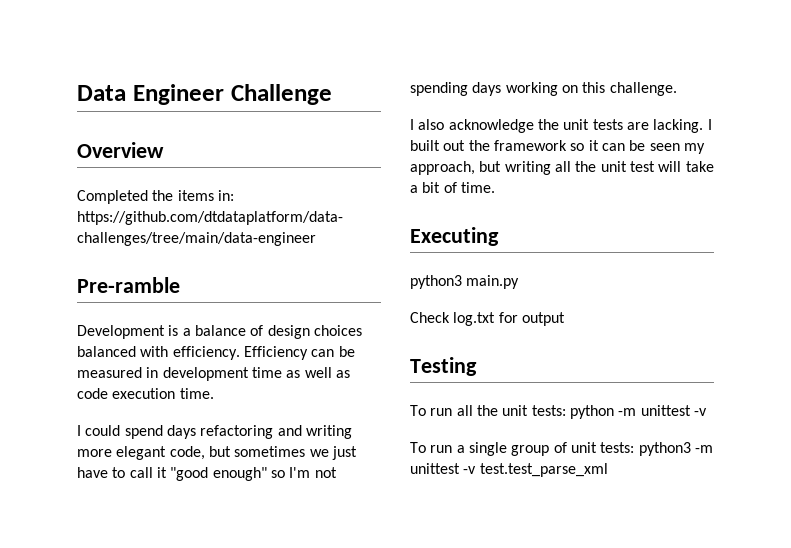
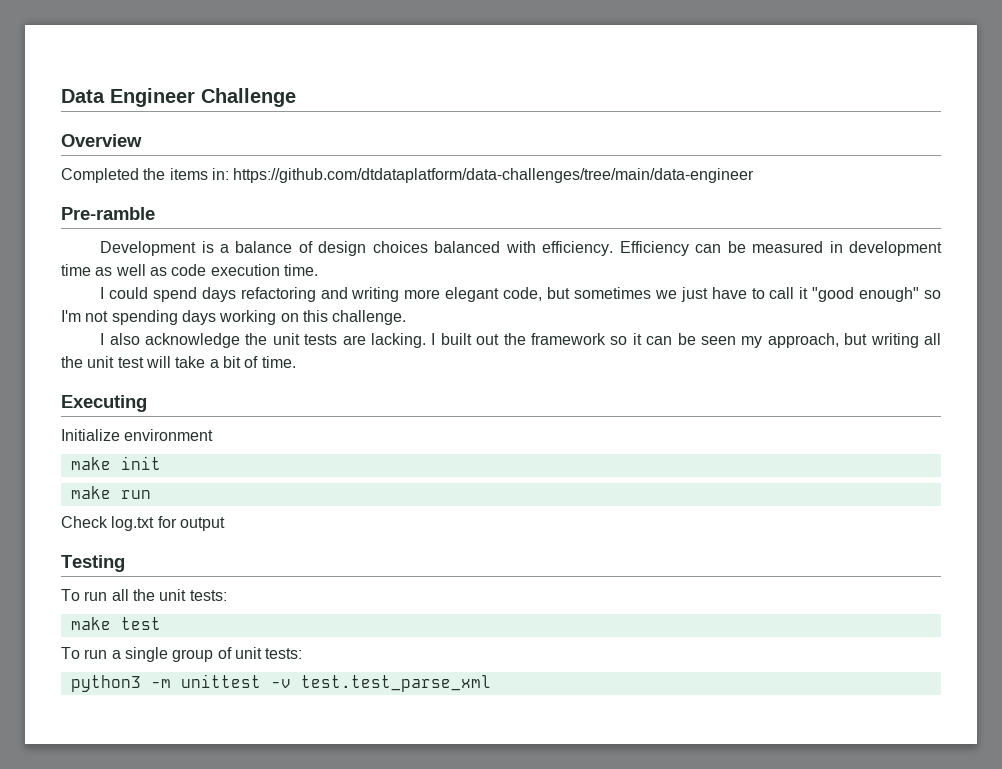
- python3 main.py
+ Initialize environment
+ make init
+ make run
- To run all the unit tests: python -m unittest -v
+ To run all the unit tests:
+ make test
- To run a single group of unit tests: python3 -m unittest -v test.test_parse_xml
+ To run a single group of unit tests:
+ python3 -m unittest -v test.test_parse_xml

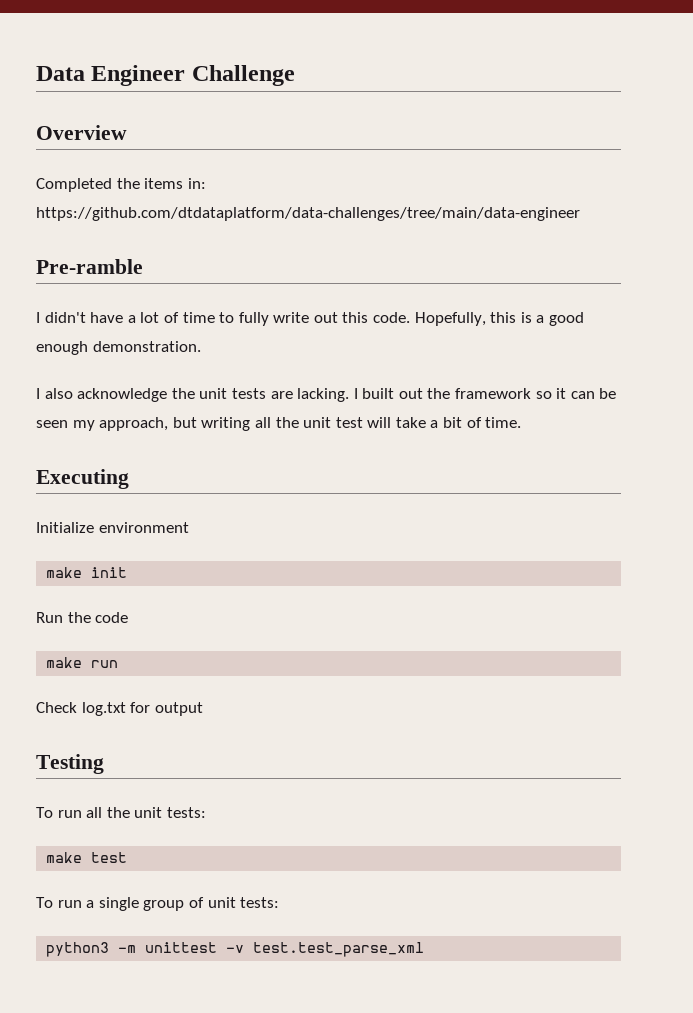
- Development is a balance of design choices balanced with efficiency. Efficiency can be measured in development time as well as code execution time.
- I could spend days refactoring and writing more elegant code, but sometimes we just have to call it "good enough" so I'm not spending days working on this challenge.
+ I didn't have a lot of time to fully write out this code. Hopefully, this is a good enough demonstration.
+ Run the code

